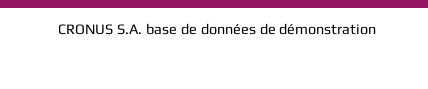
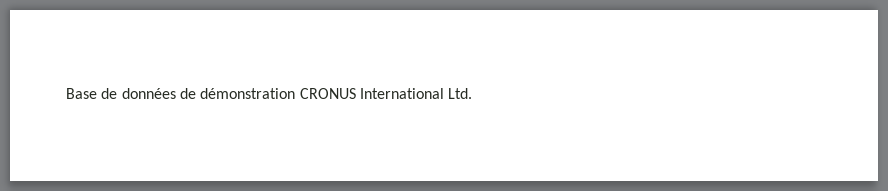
- CRONUS S.A. base de données de démonstration
+ Base de données de démonstration CRONUS International Ltd.

